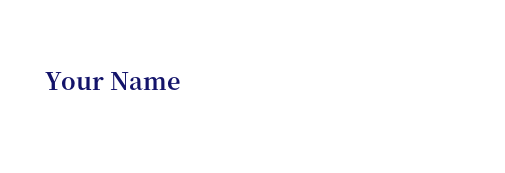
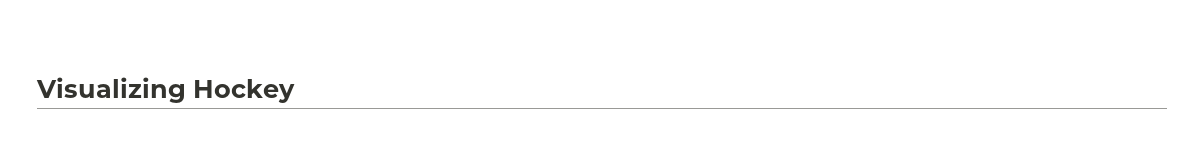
- Your Name
+ Visualizing Hockey

